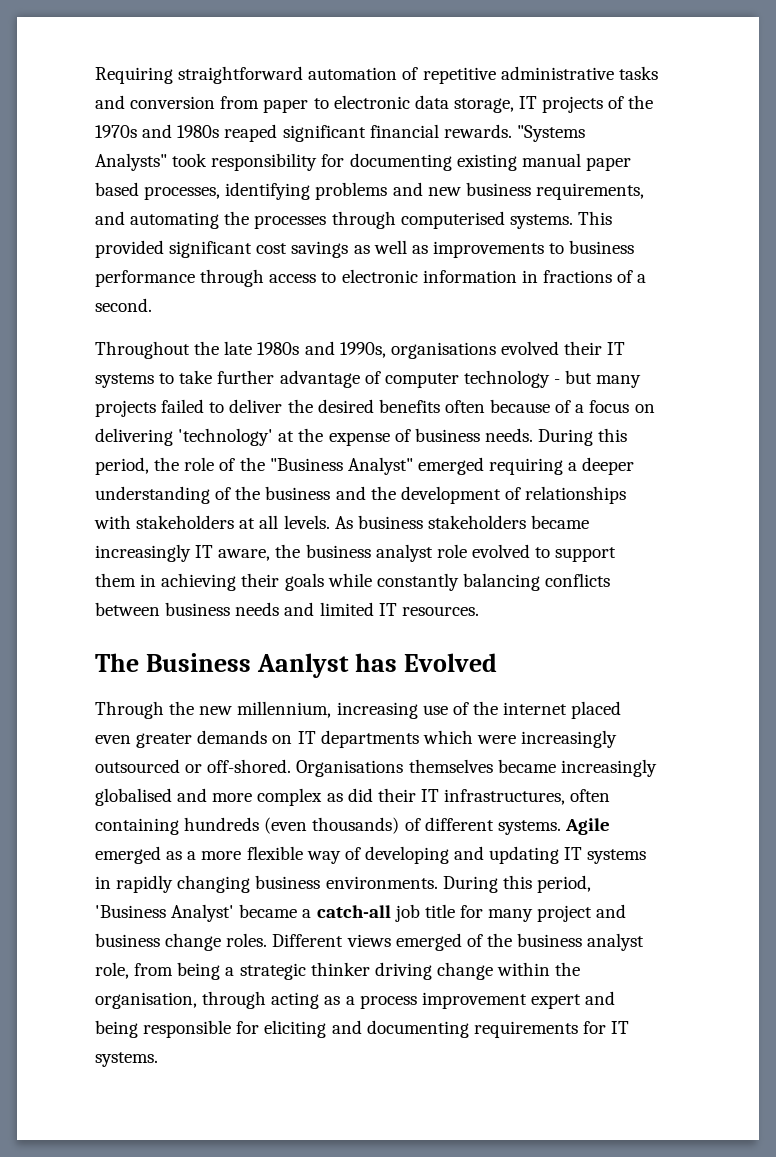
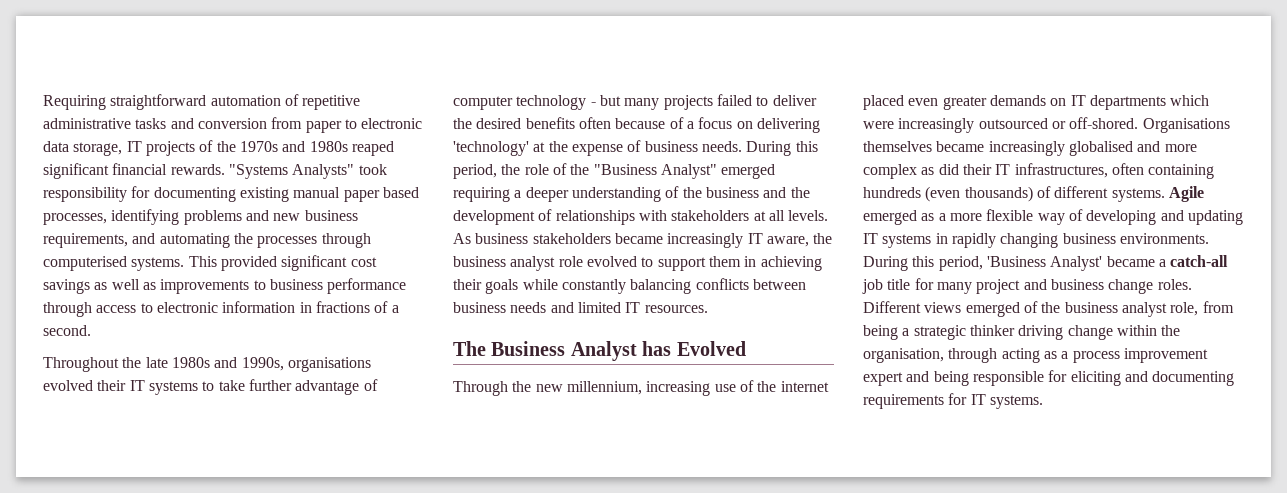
- The Business Aanlyst has Evolved
+ The Business Analyst has Evolved

